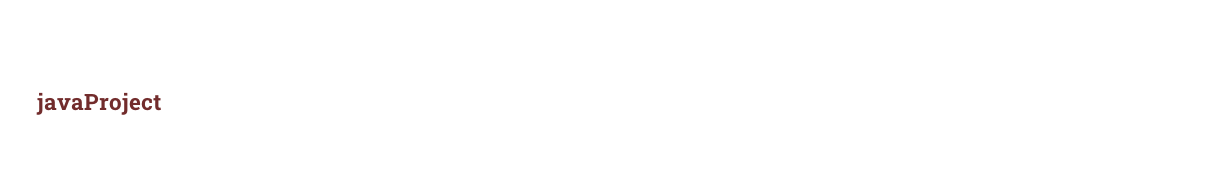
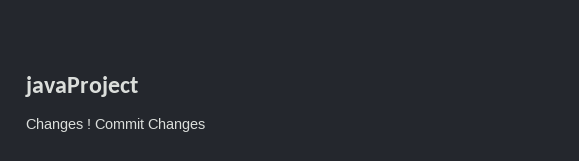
+ Changes ! Commit Changes

